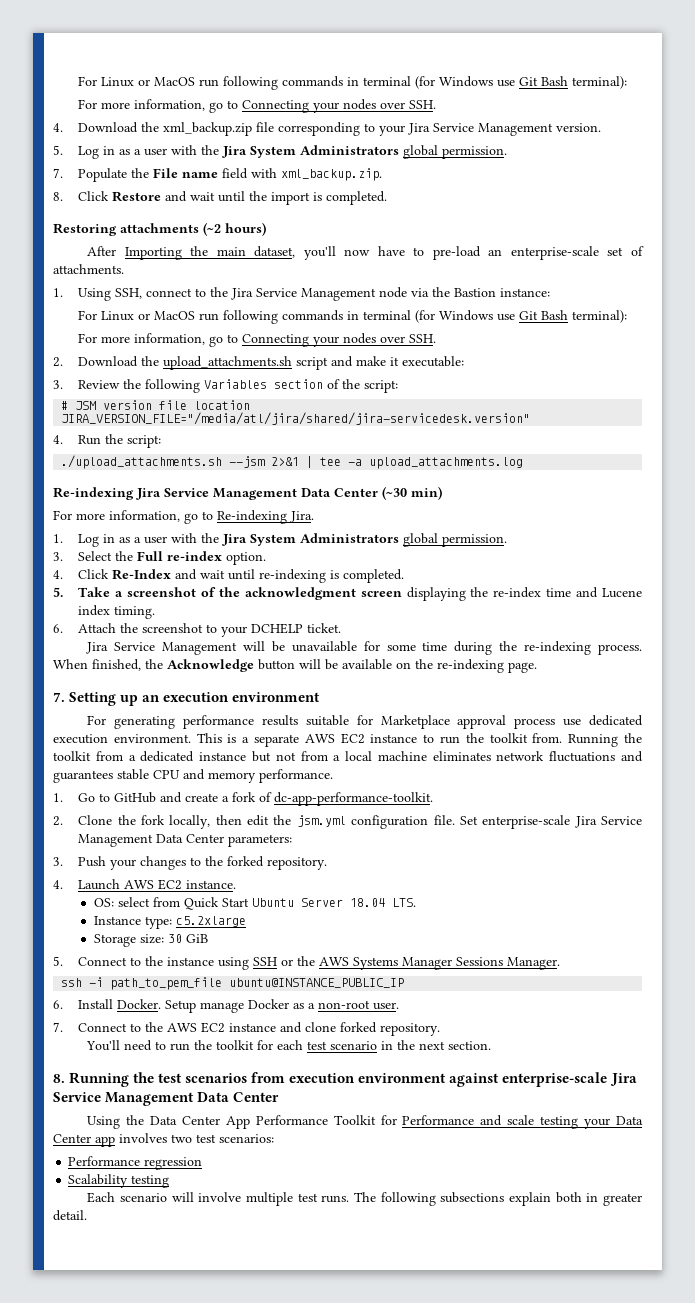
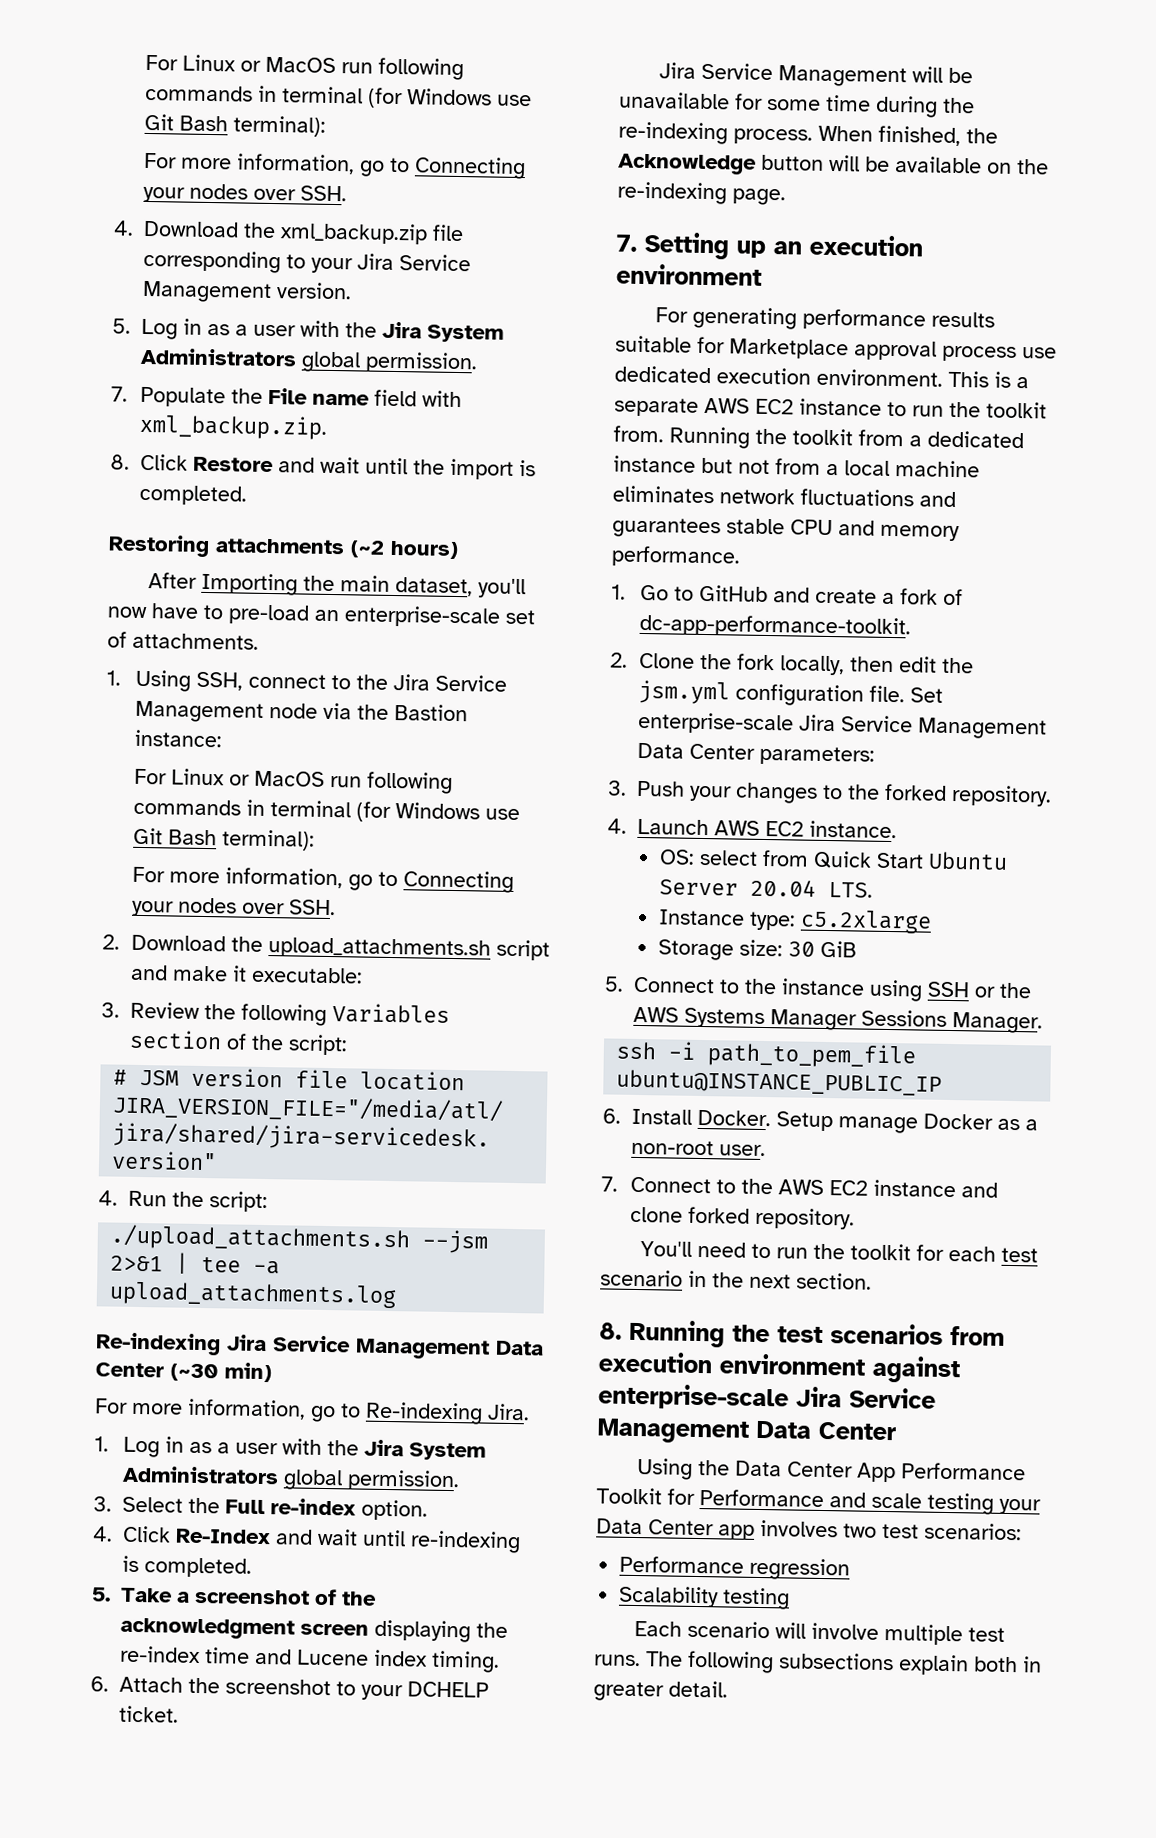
- OS: select from Quick Start Ubuntu Server 18.04 LTS.
+ OS: select from Quick Start Ubuntu Server 20.04 LTS.

